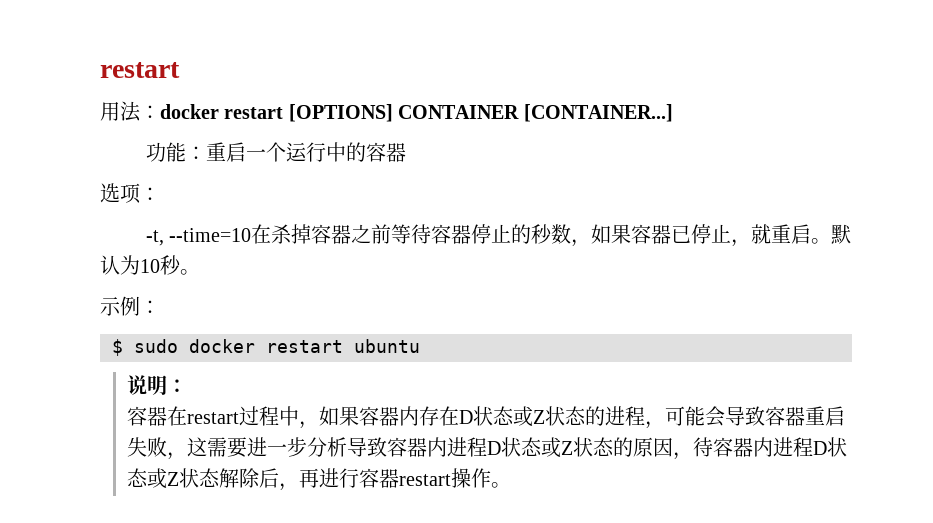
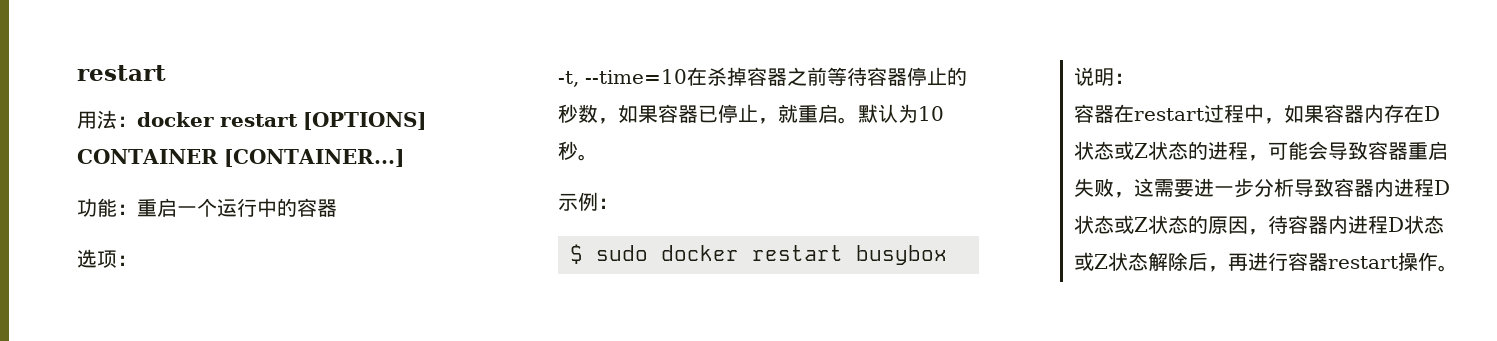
- $ sudo docker restart ubuntu
+ $ sudo docker restart busybox

